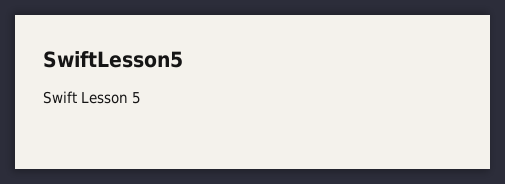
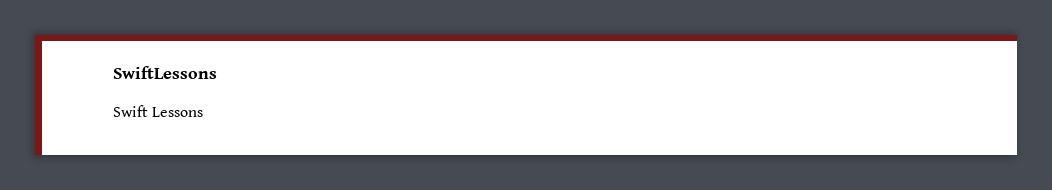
- SwiftLesson5
+ SwiftLessons
- Swift Lesson 5
+ Swift Lessons

